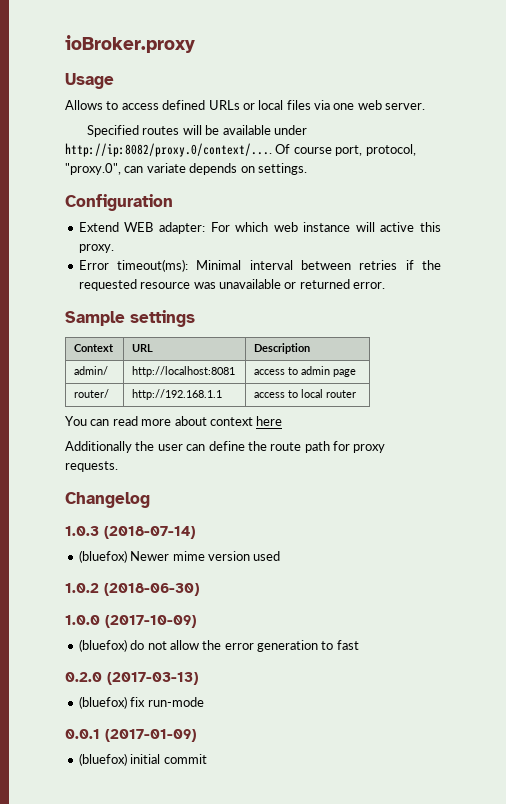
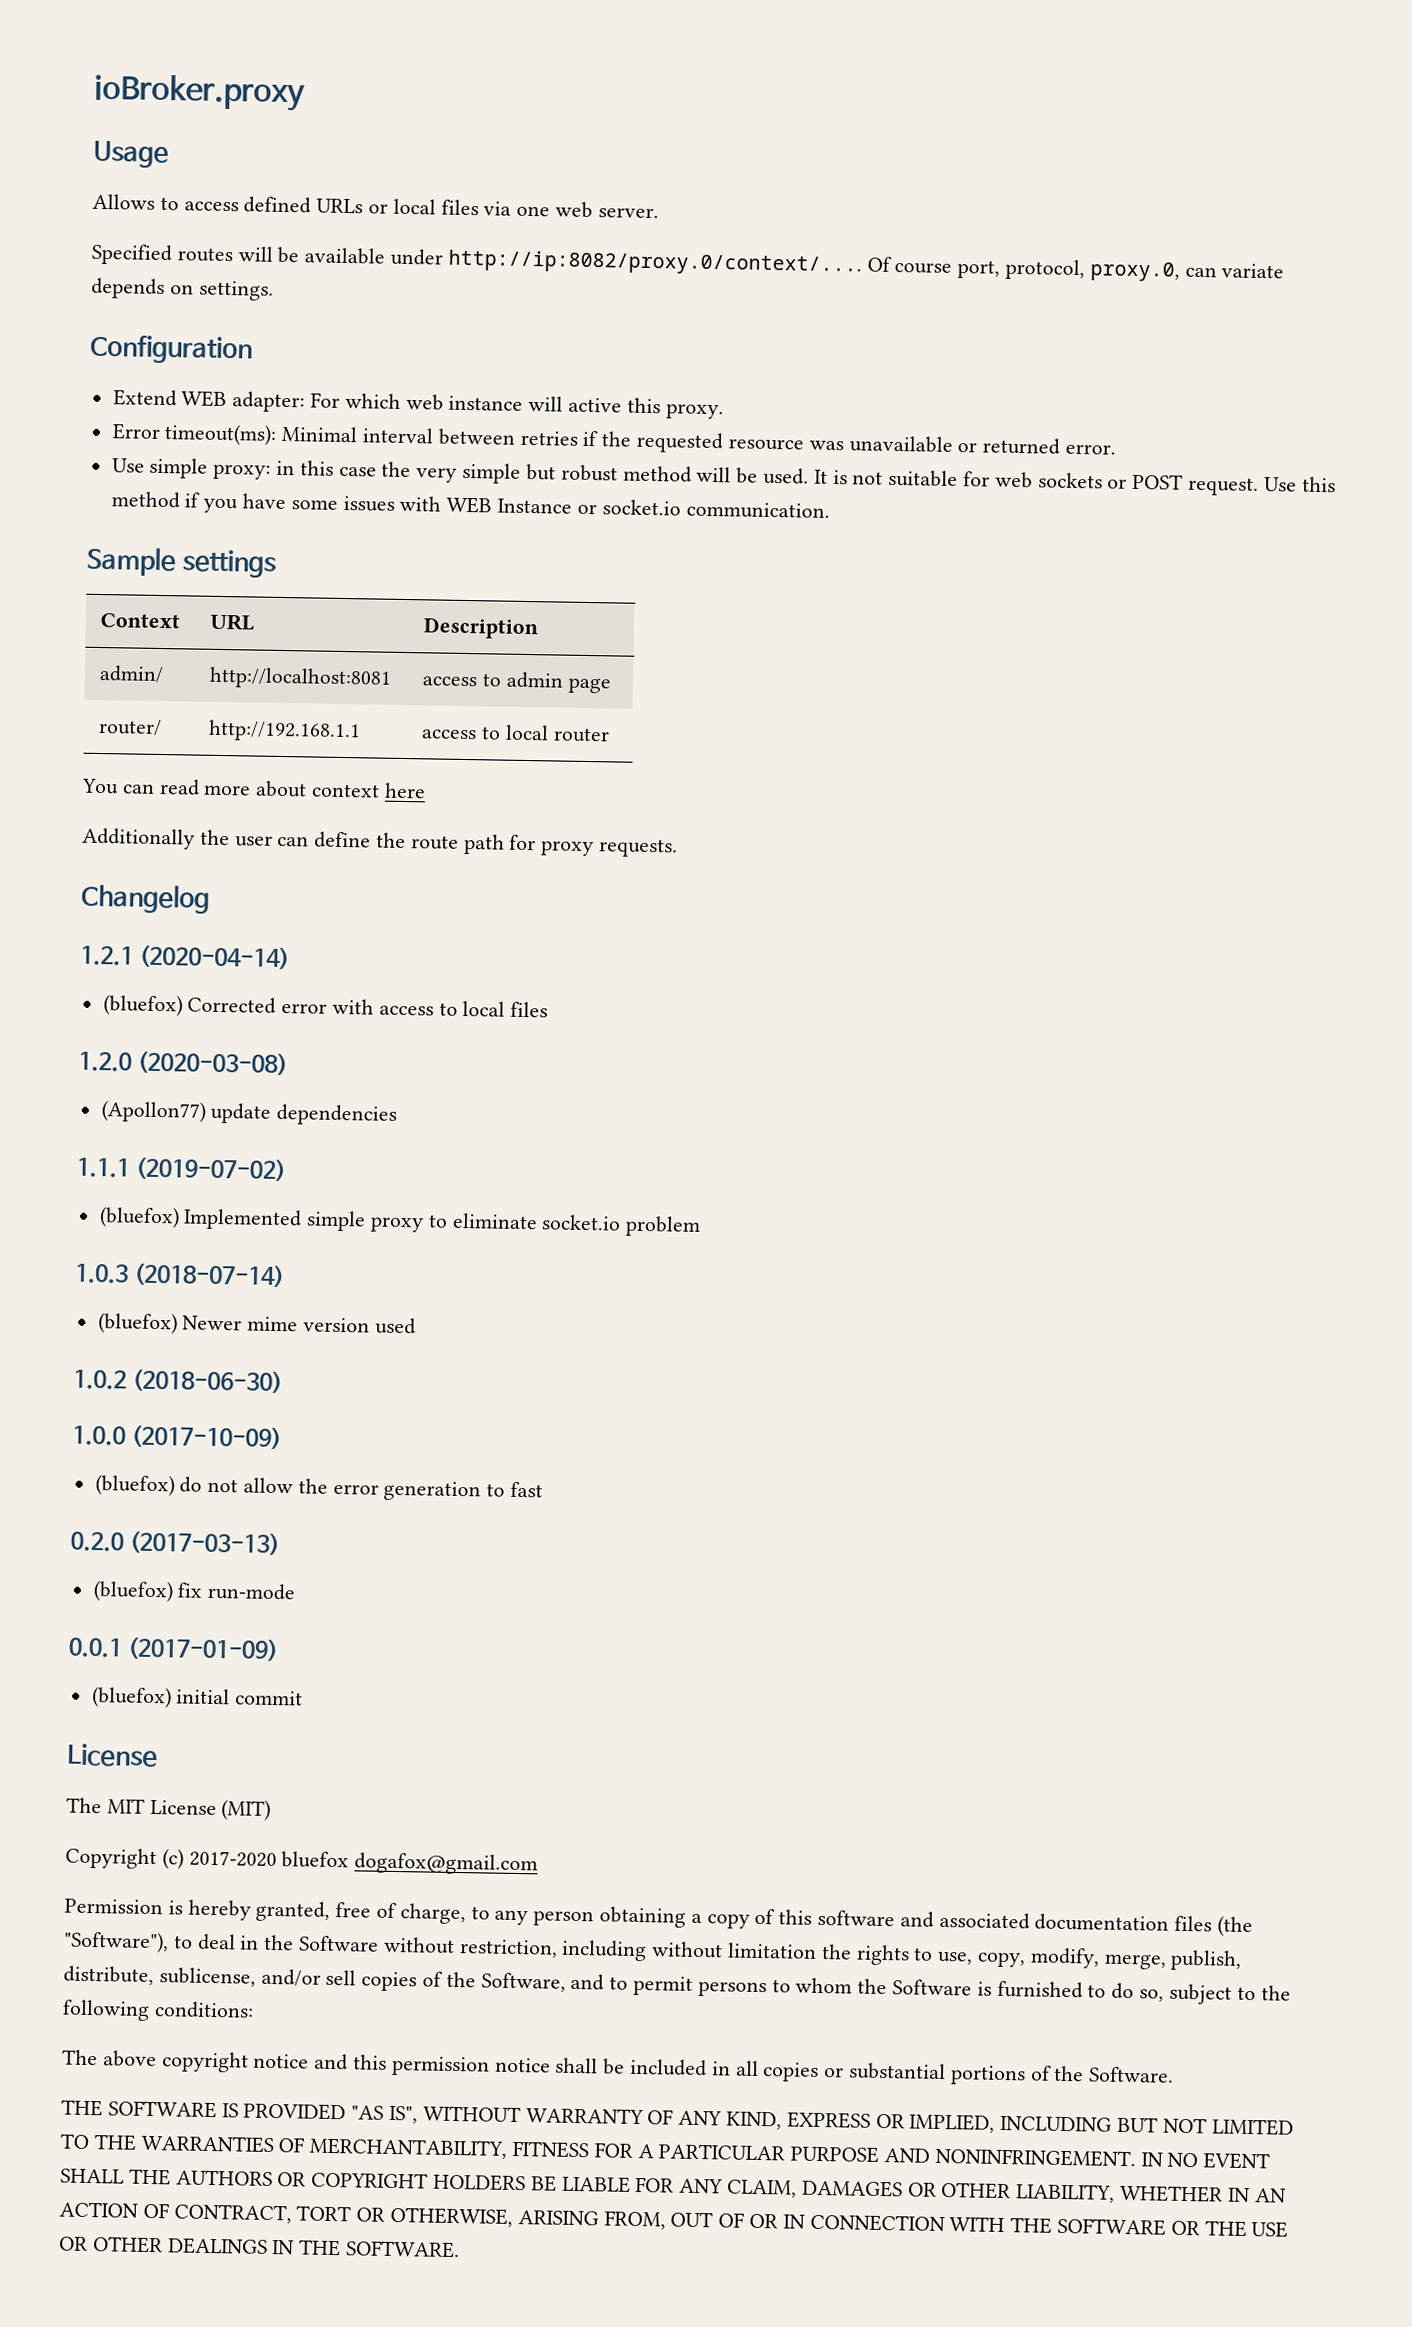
- Of course port, protocol, "proxy.0", can variate depends on settings.
+ Of course port, protocol, proxy.0, can variate depends on settings.
+ Use simple proxy: in this case the very simple but robust method will be used. It is not suitable for web sockets or POST request. Use this method if you have some issues with WEB Instance or socket.io communication.
+ 1.2.1 (2020-04-14)
+ (bluefox) Corrected error with access to local files
+ 1.2.0 (2020-03-08)
+ (Apollon77) update dependencies
+ 1.1.1 (2019-07-02)
+ (bluefox) Implemented simple proxy to eliminate socket.io problem
  (bluefox) initial commit
+ License
+ The MIT License (MIT)
+ Copyright (c) 2017-2020 bluefox dogafox@gmail.com
+ Permission is hereby granted, free of charge, to any person obtaining a copy of this software and associated documentation files (the "Software"), to deal in the Software without restriction, including without limitation the rights to use, copy, modify, merge, publish, distribute, sublicense, and/or sell copies of the Software, and to permit persons to whom the Software is furnished to do so, subject to the following conditions:
+ The above copyright notice and this permission notice shall be included in all copies or substantial portions of the Software.
+ THE SOFTWARE IS PROVIDED "AS IS", WITHOUT WARRANTY OF ANY KIND, EXPRESS OR IMPLIED, INCLUDING BUT NOT LIMITED TO THE WARRANTIES OF MERCHANTABILITY, FITNESS FOR A PARTICULAR PURPOSE AND NONINFRINGEMENT. IN NO EVENT SHALL THE AUTHORS OR COPYRIGHT HOLDERS BE LIABLE FOR ANY CLAIM, DAMAGES OR OTHER LIABILITY, WHETHER IN AN ACTION OF CONTRACT, TORT OR OTHERWISE, ARISING FROM, OUT OF OR IN CONNECTION WITH THE SOFTWARE OR THE USE OR OTHER DEALINGS IN THE SOFTWARE.

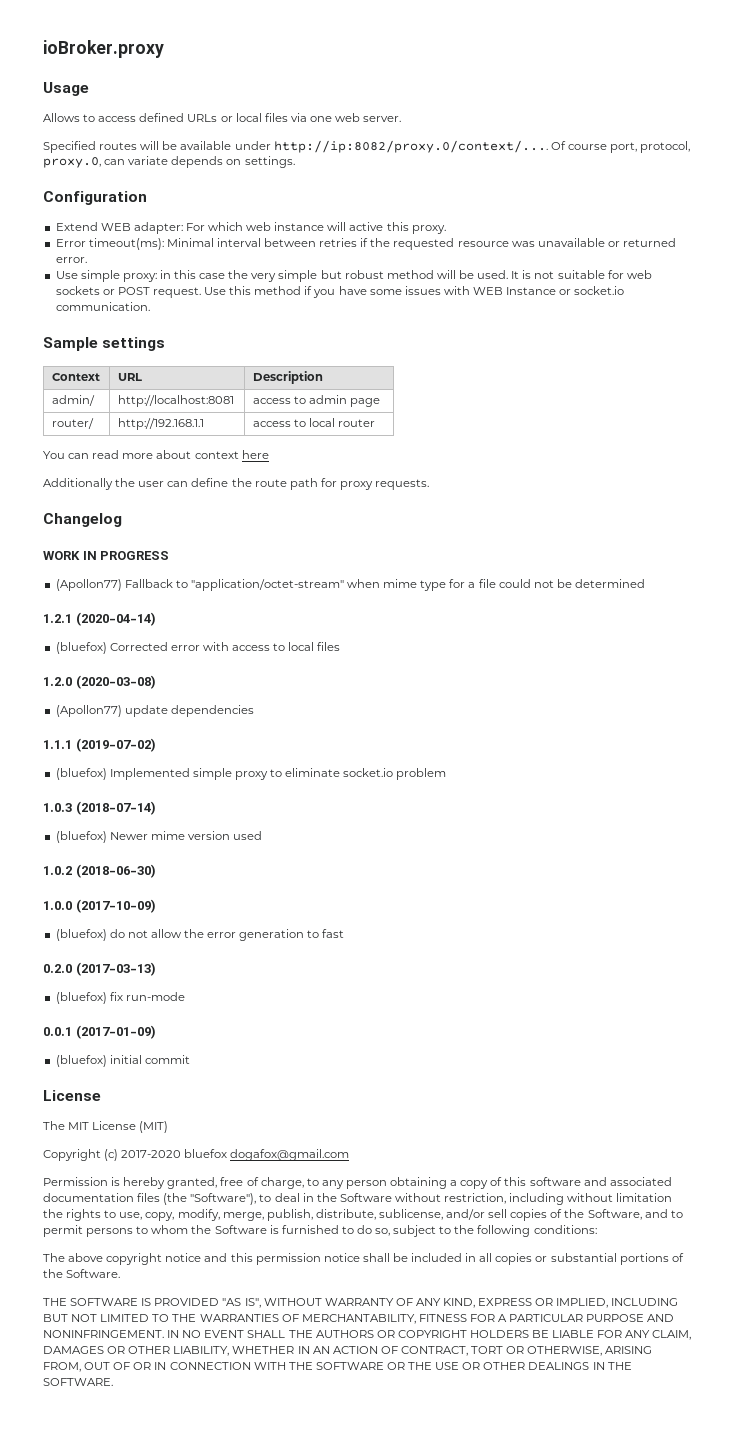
+ WORK IN PROGRESS
+ (Apollon77) Fallback to "application/octet-stream" when mime type for a file could not be determined

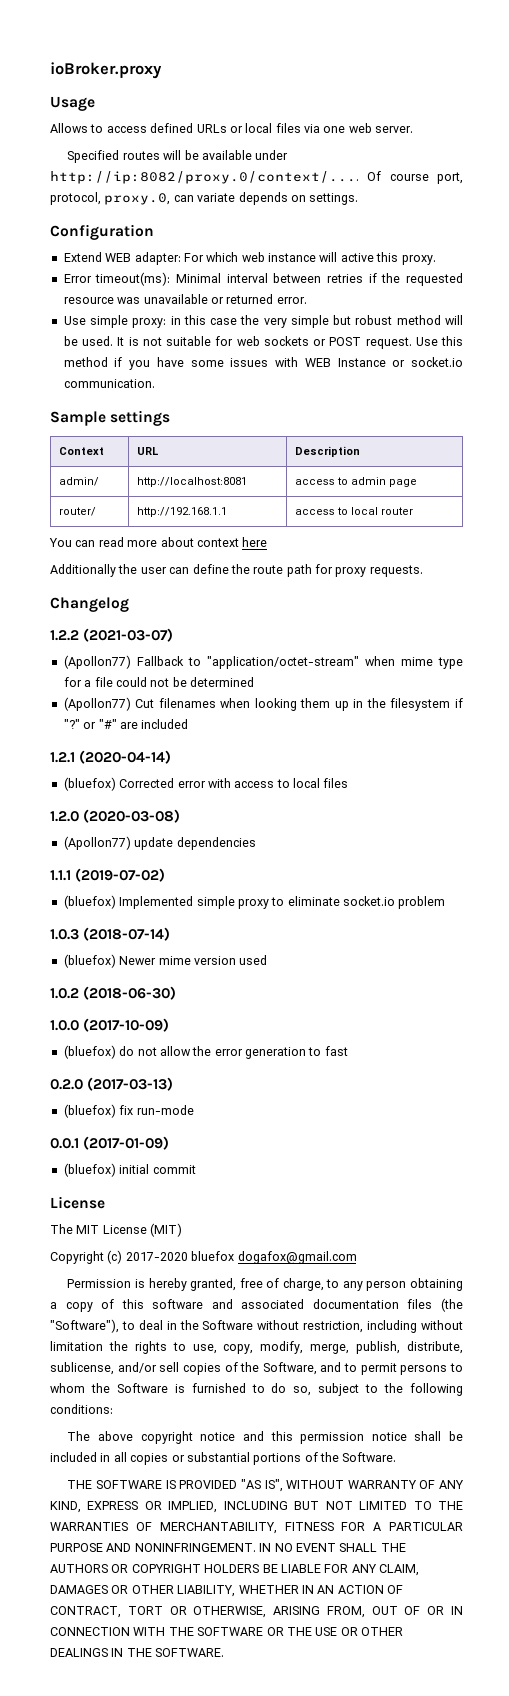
- WORK IN PROGRESS
+ 1.2.2 (2021-03-07)
+ (Apollon77) Cut filenames when looking them up in the filesystem if "?" or "#" are included

